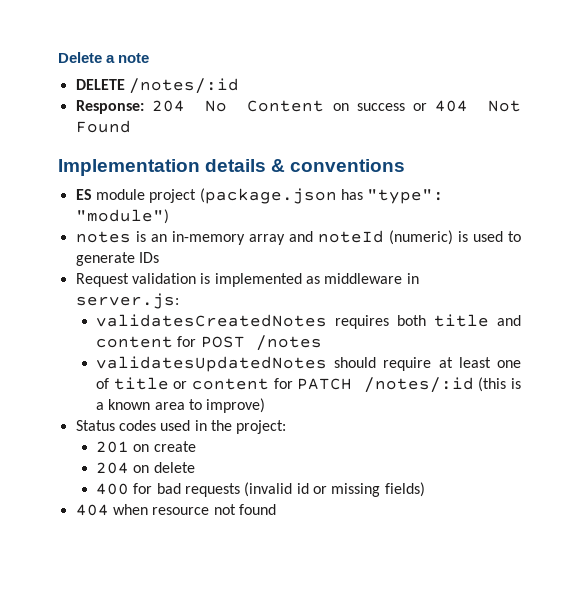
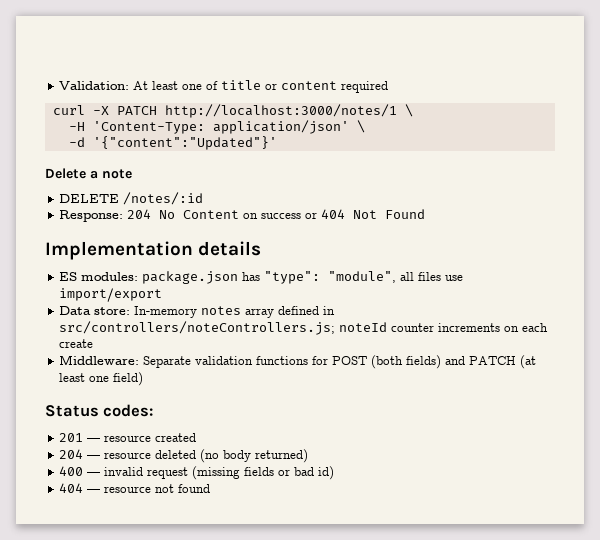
+ Validation: At least one of title or content required
+ curl -X PATCH http://localhost:3000/notes/1 \
+ -H 'Content-Type: application/json' \
+ -d '{"content":"Updated"}'
- Implementation details & conventions
+ Implementation details
- ES module project (package.json has "type": "module")
- notes is an in-memory array and noteId (numeric) is used to generate IDs
- Request validation is implemented as middleware in server.js:
- validatesCreatedNotes requires both title and content for POST /notes
- validatesUpdatedNotes should require at least one of title or content for PATCH /notes/:id (this is a known area to improve)
- Status codes used in the project:
- 201 on create
- 204 on delete
- 400 for bad requests (invalid id or missing fields)
- 404 when resource not found
+ ES modules: package.json has "type": "module", all files use import/export
+ Data store: In-memory notes array defined in src/controllers/noteControllers.js; noteId counter increments on each create
+ Middleware: Separate validation functions for POST (both fields) and PATCH (at least one field)
+ Status codes:
+ 201 — resource created
+ 204 — resource deleted (no body returned)
+ 400 — invalid request (missing fields or bad id)
+ 404 — resource not found

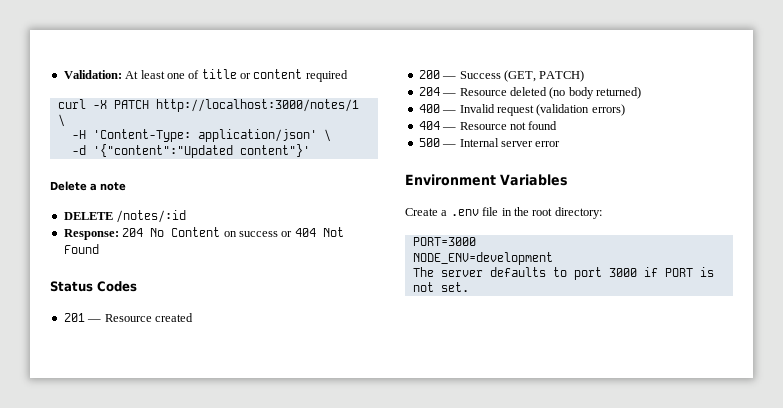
- -d '{"content":"Updated"}'
+ -d '{"content":"Updated content"}'
- Implementation details
- ES modules: package.json has "type": "module", all files use import/export
- Data store: In-memory notes array defined in src/controllers/noteControllers.js; noteId counter increments on each create
- Middleware: Separate validation functions for POST (both fields) and PATCH (at least one field)
- Status codes:
+ Status Codes
- 201 — resource created
+ 201 — Resource created
+ 200 — Success (GET, PATCH)
- 204 — resource deleted (no body returned)
+ 204 — Resource deleted (no body returned)
- 400 — invalid request (missing fields or bad id)
+ 400 — Invalid request (validation errors)
- 404 — resource not found
+ 404 — Resource not found
+ 500 — Internal server error
+ Environment Variables
+ Create a .env file in the root directory:
+ PORT=3000
+ NODE_ENV=development
+ The server defaults to port 3000 if PORT is not set.

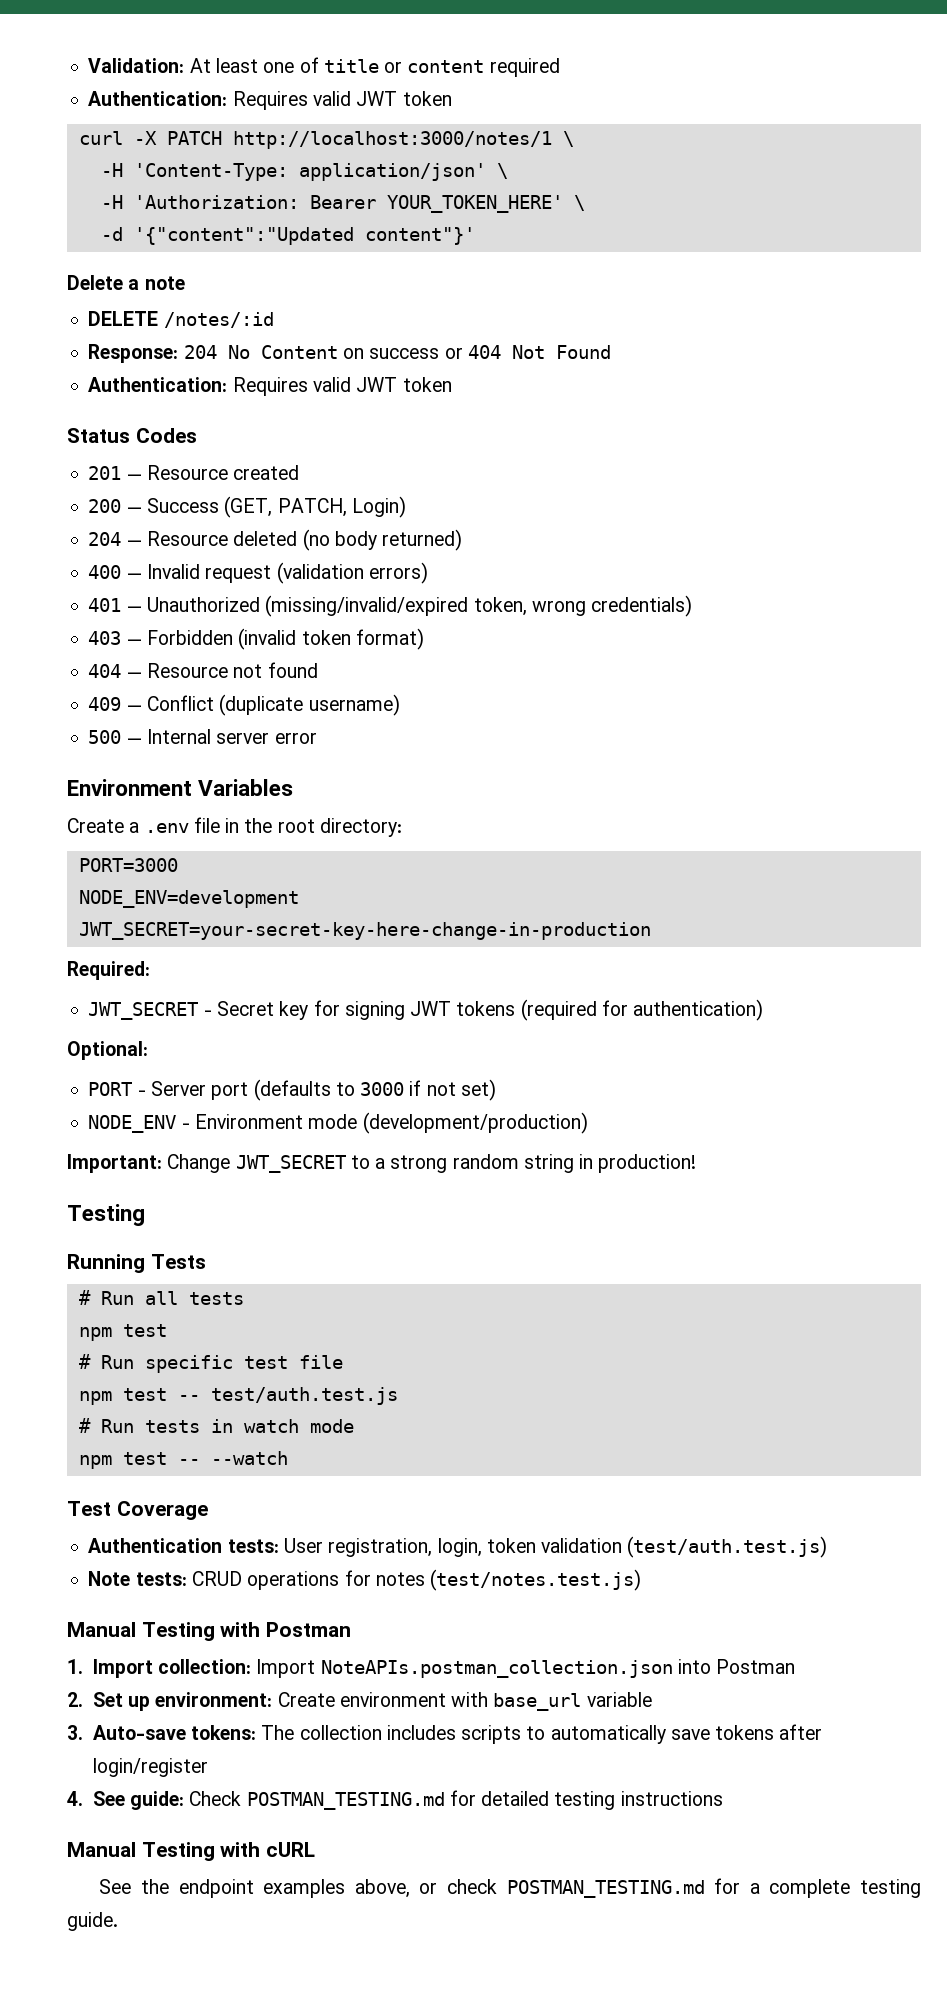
  Validation: At least one of title or content required
+ Authentication: Requires valid JWT token
+ -H 'Authorization: Bearer YOUR_TOKEN_HERE' \
  Response: 204 No Content on success or 404 Not Found
+ Authentication: Requires valid JWT token
- 200 — Success (GET, PATCH)
+ 200 — Success (GET, PATCH, Login)
+ 401 — Unauthorized (missing/invalid/expired token, wrong credentials)
+ 403 — Forbidden (invalid token format)
+ 409 — Conflict (duplicate username)
- The server defaults to port 3000 if PORT is not set.
+ JWT_SECRET=your-secret-key-here-change-in-production
+ Required:
+ JWT_SECRET - Secret key for signing JWT tokens (required for authentication)
+ Optional:
+ PORT - Server port (defaults to 3000 if not set)
+ NODE_ENV - Environment mode (development/production)
+ Important: Change JWT_SECRET to a strong random string in production!
+ Testing
+ Running Tests
+ # Run all tests
+ npm test
+ # Run specific test file
+ npm test -- test/auth.test.js
+ # Run tests in watch mode
+ npm test -- --watch
+ Test Coverage
+ Authentication tests: User registration, login, token validation (test/auth.test.js)
+ Note tests: CRUD operations for notes (test/notes.test.js)
+ Manual Testing with Postman
+ 1. Import collection: Import NoteAPIs.postman_collection.json into Postman
+ 2. Set up environment: Create environment with base_url variable
+ 3. Auto-save tokens: The collection includes scripts to automatically save tokens after login/register
+ 4. See guide: Check POSTMAN_TESTING.md for detailed testing instructions
+ Manual Testing with cURL
+ See the endpoint examples above, or check POSTMAN_TESTING.md for a complete testing guide.

